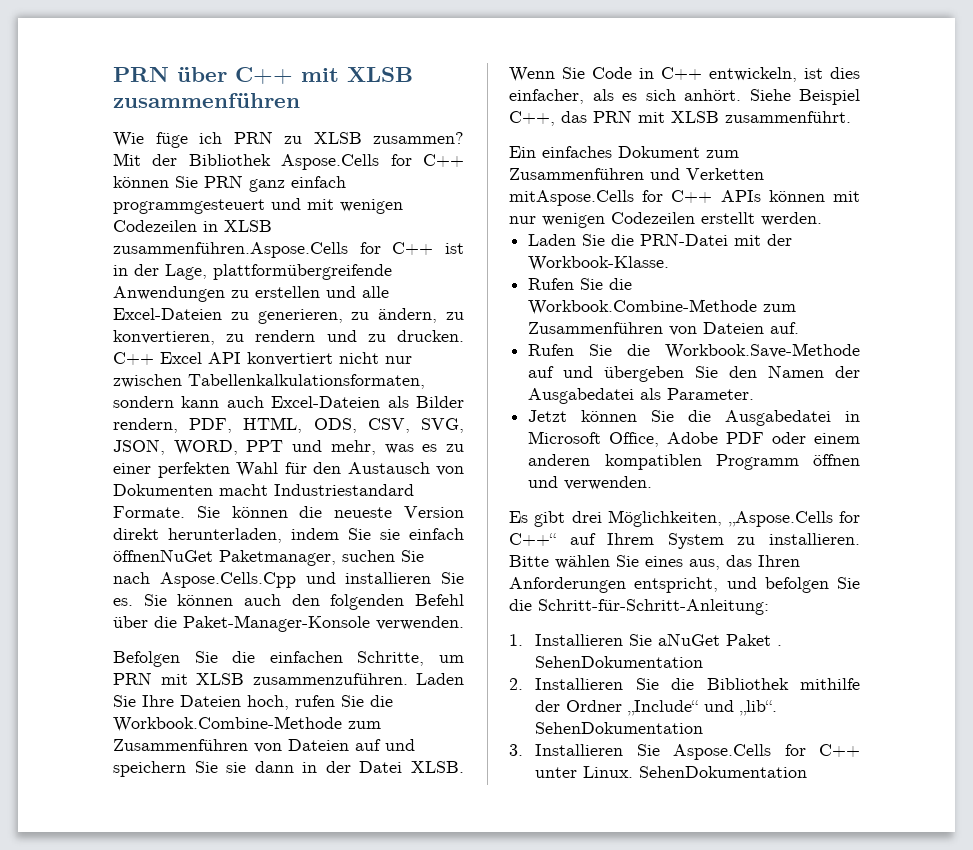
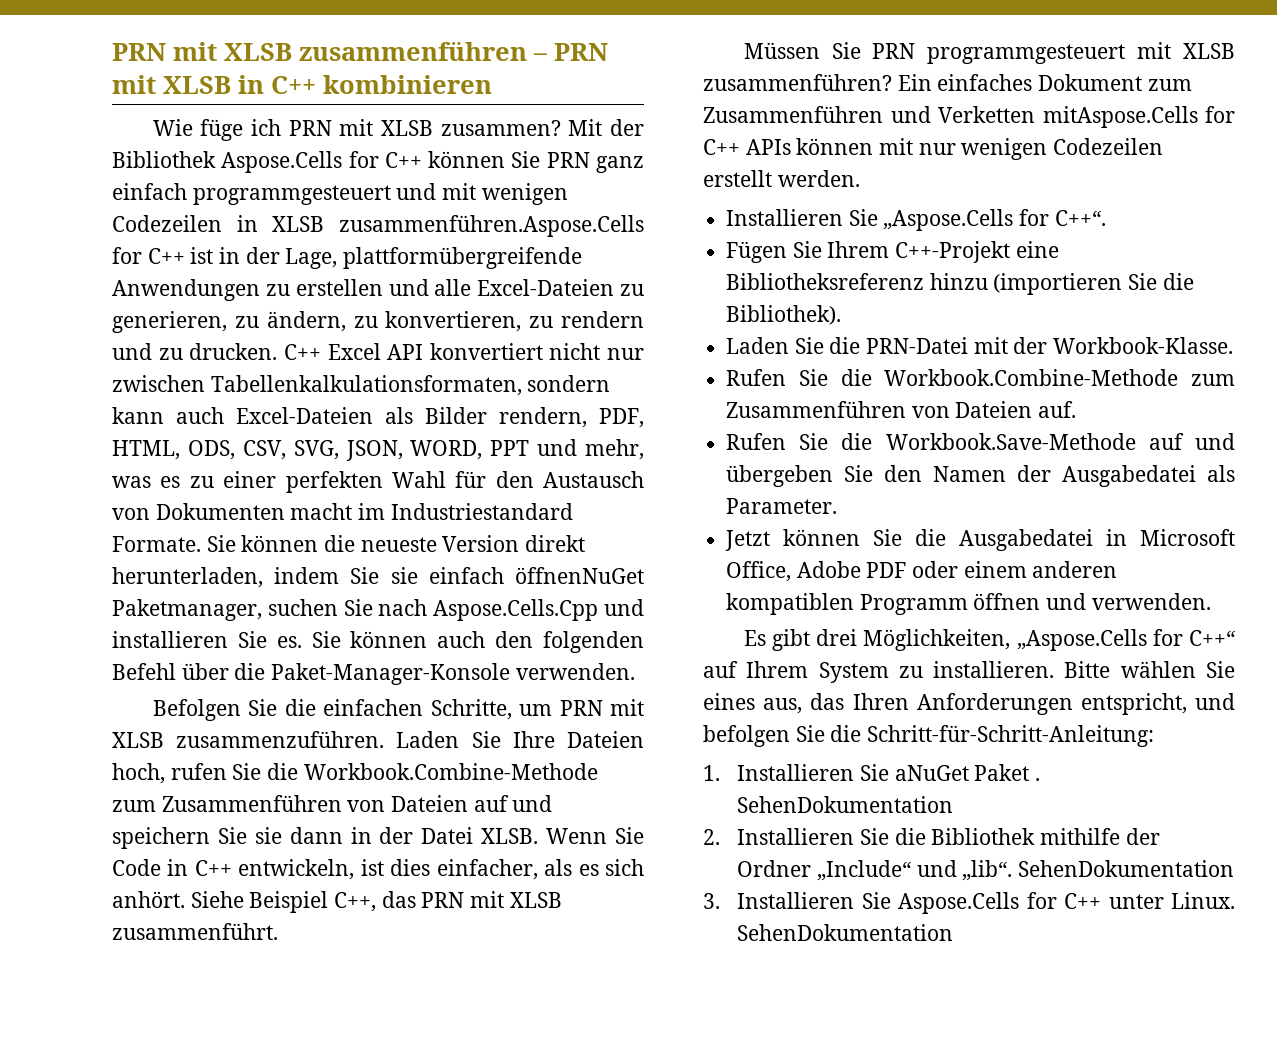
- PRN über C++ mit XLSB zusammenführen
+ PRN mit XLSB zusammenführen – PRN mit XLSB in C++ kombinieren
- Wie füge ich PRN zu XLSB zusammen?
+ Wie füge ich PRN mit XLSB zusammen?
- C++ Excel API konvertiert nicht nur zwischen Tabellenkalkulationsformaten, sondern kann auch Excel-Dateien als Bilder rendern, PDF, HTML, ODS, CSV, SVG, JSON, WORD, PPT und mehr, was es zu einer perfekten Wahl für den Austausch von Dokumenten macht Industriestandard Formate.
+ C++ Excel API konvertiert nicht nur zwischen Tabellenkalkulationsformaten, sondern kann auch Excel-Dateien als Bilder rendern, PDF, HTML, ODS, CSV, SVG, JSON, WORD, PPT und mehr, was es zu einer perfekten Wahl für den Austausch von Dokumenten macht im Industriestandard Formate.
+ Müssen Sie PRN programmgesteuert mit XLSB zusammenführen?
+ Installieren Sie „Aspose.Cells for C++“.
+ Fügen Sie Ihrem C++-Projekt eine Bibliotheksreferenz hinzu (importieren Sie die Bibliothek).

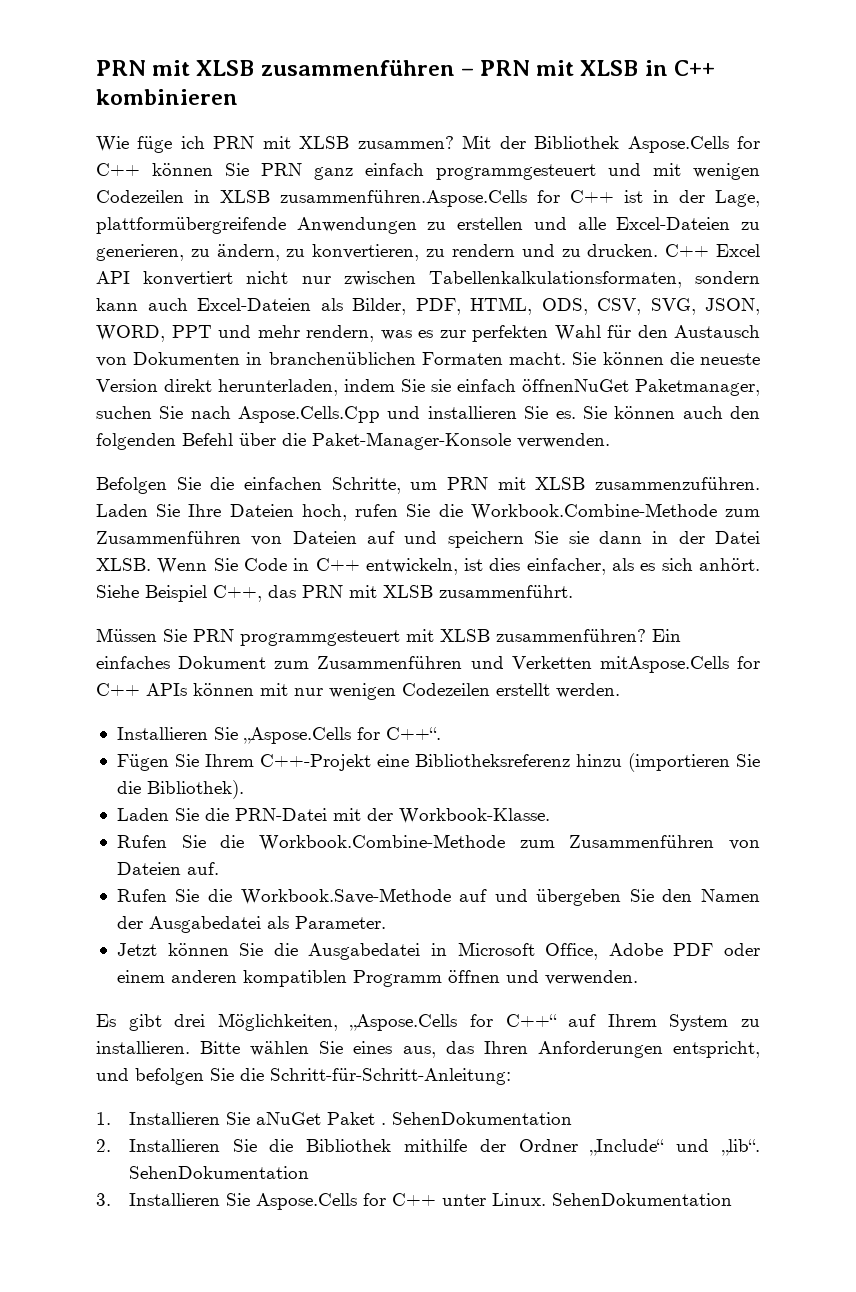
- C++ Excel API konvertiert nicht nur zwischen Tabellenkalkulationsformaten, sondern kann auch Excel-Dateien als Bilder rendern, PDF, HTML, ODS, CSV, SVG, JSON, WORD, PPT und mehr, was es zu einer perfekten Wahl für den Austausch von Dokumenten macht im Industriestandard Formate.
+ C++ Excel API konvertiert nicht nur zwischen Tabellenkalkulationsformaten, sondern kann auch Excel-Dateien als Bilder, PDF, HTML, ODS, CSV, SVG, JSON, WORD, PPT und mehr rendern, was es zur perfekten Wahl für den Austausch von Dokumenten in branchenüblichen Formaten macht.

